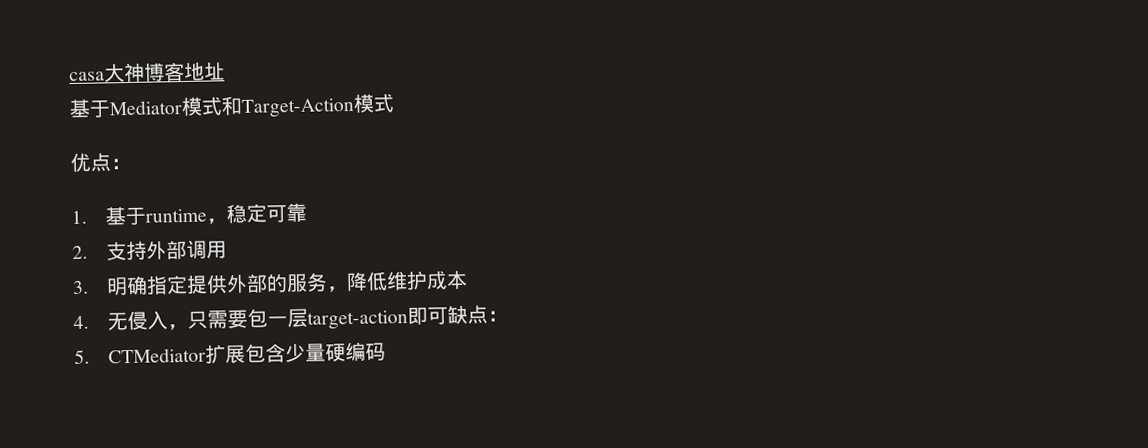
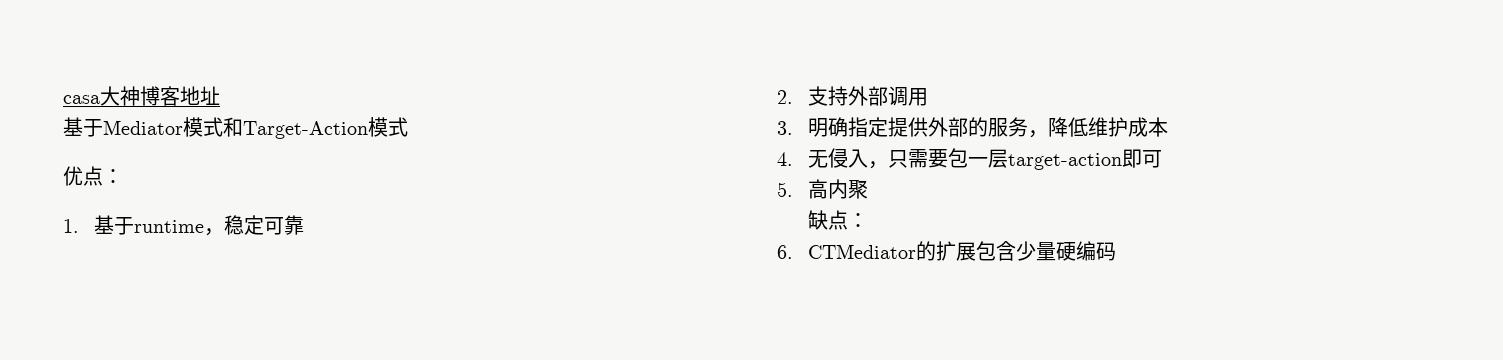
- 4.无侵入，只需要包一层target-action即可缺点：
+ 4.无侵入，只需要包一层target-action即可
+ 5.高内聚
+ 缺点：
- 5. CTMediator扩展包含少量硬编码
+ 6. CTMediator的扩展包含少量硬编码

